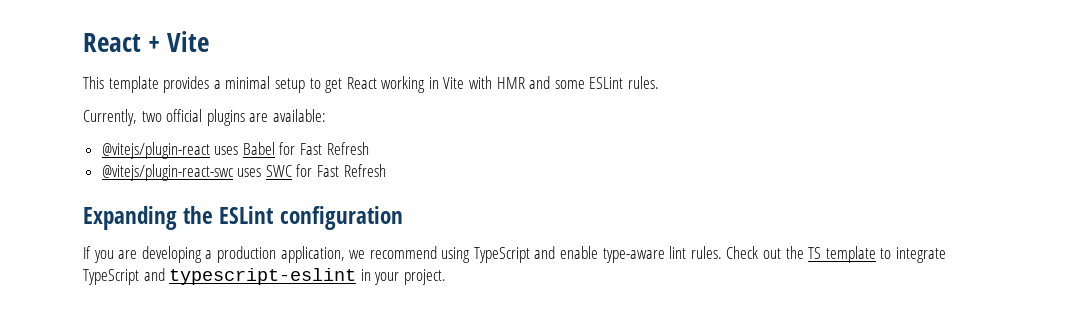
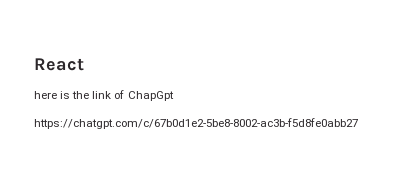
- React + Vite
- This template provides a minimal setup to get React working in Vite with HMR and some ESLint rules.
- Currently, two official plugins are available:
- @vitejs/plugin-react uses Babel for Fast Refresh
- @vitejs/plugin-react-swc uses SWC for Fast Refresh
- Expanding the ESLint configuration
- If you are developing a production application, we recommend using TypeScript and enable type-aware lint rules. Check out the TS template to integrate TypeScript and typescript-eslint in your project.
+ React
+ here is the link of ChapGpt
+ https://chatgpt.com/c/67b0d1e2-5be8-8002-ac3b-f5d8fe0abb27

